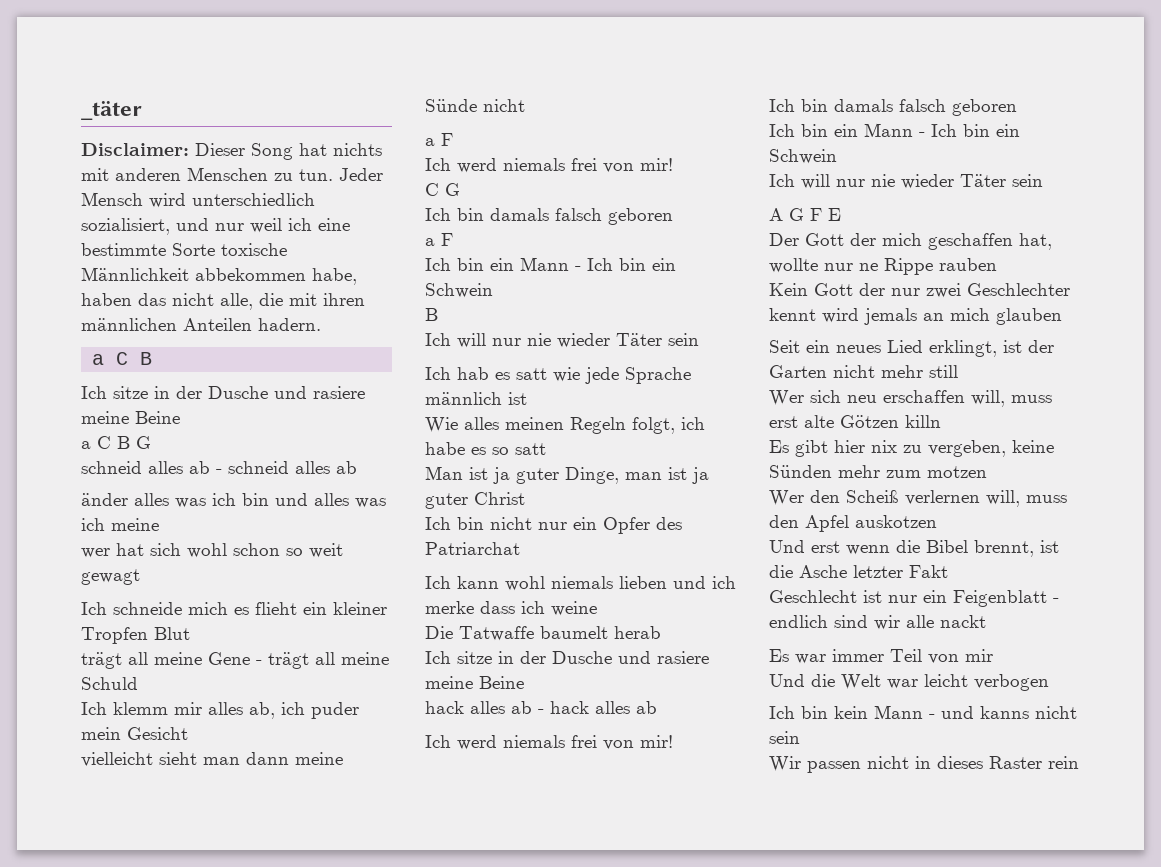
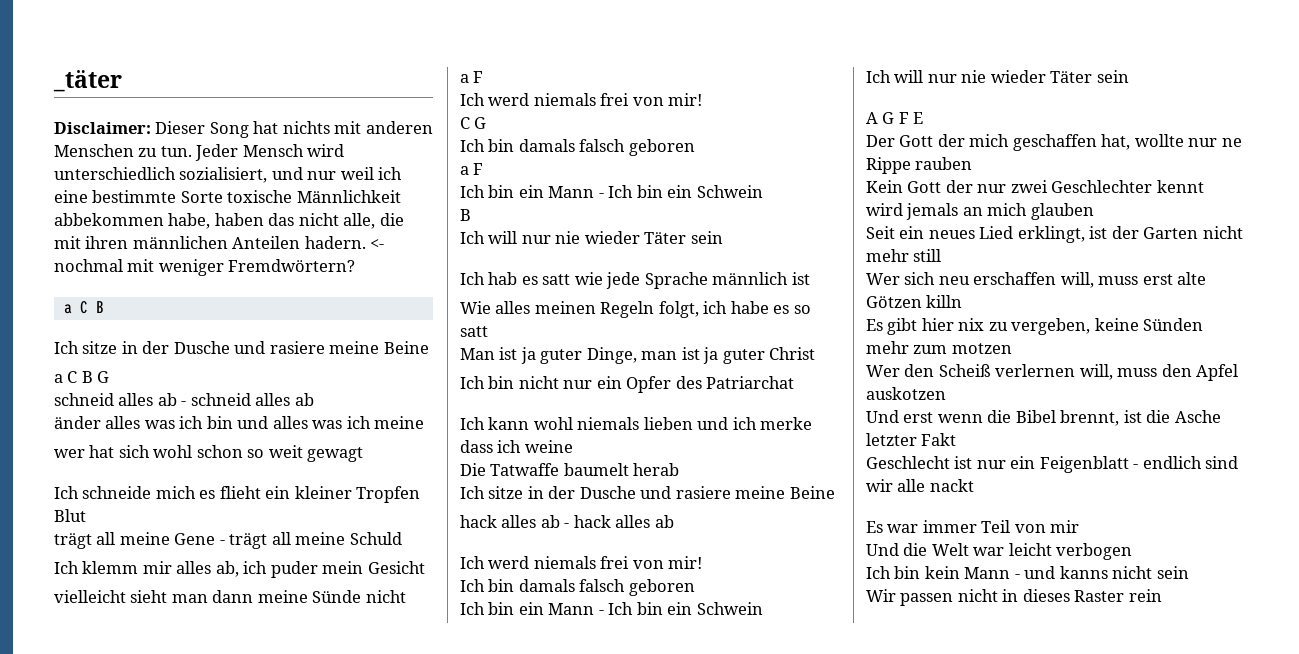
+ <- nochmal mit weniger Fremdwörtern?

